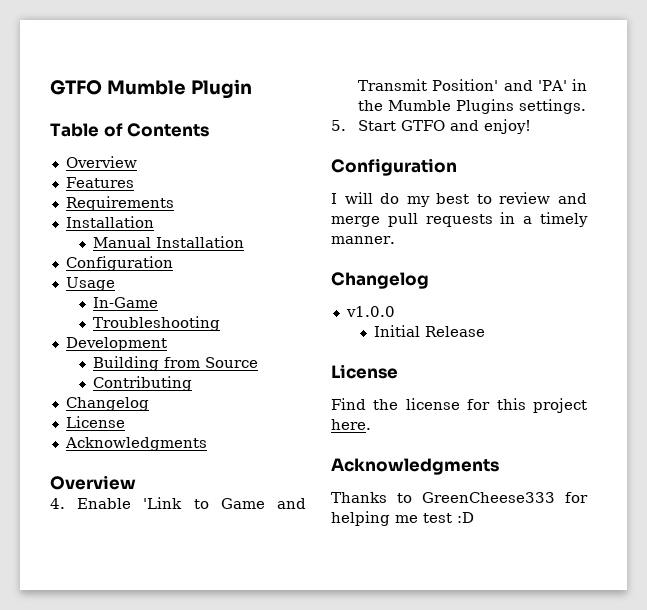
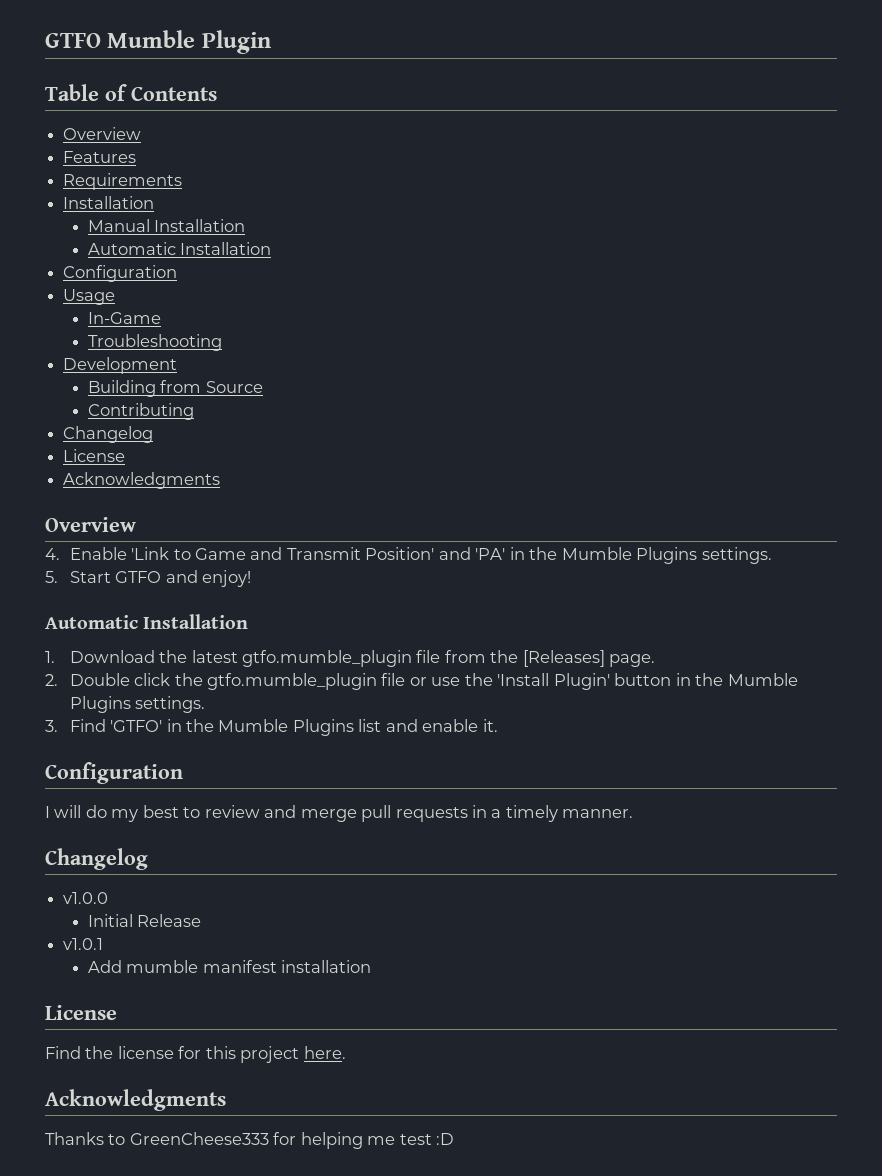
  Manual Installation
+ Automatic Installation
  5. Start GTFO and enjoy!
+ Automatic Installation
+ 1. Download the latest gtfo.mumble_plugin file from the [Releases] page.
+ 2. Double click the gtfo.mumble_plugin file or use the 'Install Plugin' button in the Mumble Plugins settings.
+ 3. Find 'GTFO' in the Mumble Plugins list and enable it.
+ v1.0.1
+ Add mumble manifest installation

